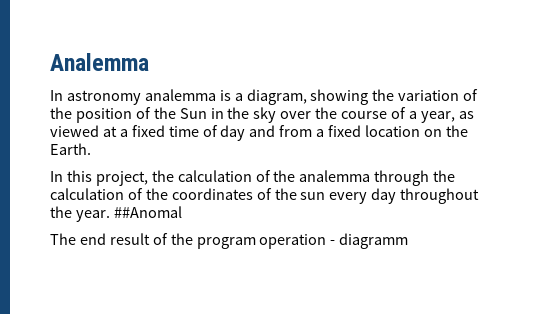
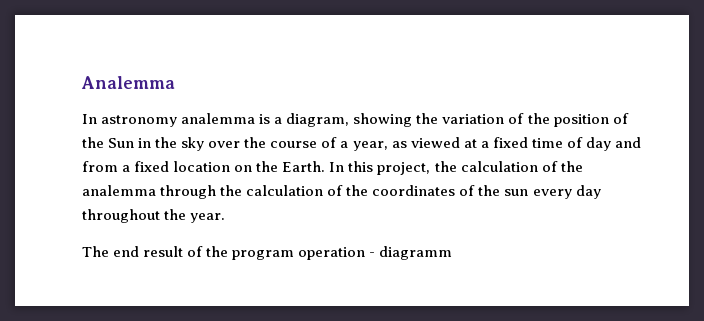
- In astronomy analemma is a diagram, showing the variation of the position of the Sun in the sky over the course of a year, as viewed at a fixed time of day and from a fixed location on the Earth.
- In this project, the calculation of the analemma through the calculation of the coordinates of the sun every day throughout the year. ##Anomal
+ In astronomy analemma is a diagram, showing the variation of the position of the Sun in the sky over the course of a year, as viewed at a fixed time of day and from a fixed location on the Earth. In this project, the calculation of the analemma through the calculation of the coordinates of the sun every day throughout the year.

